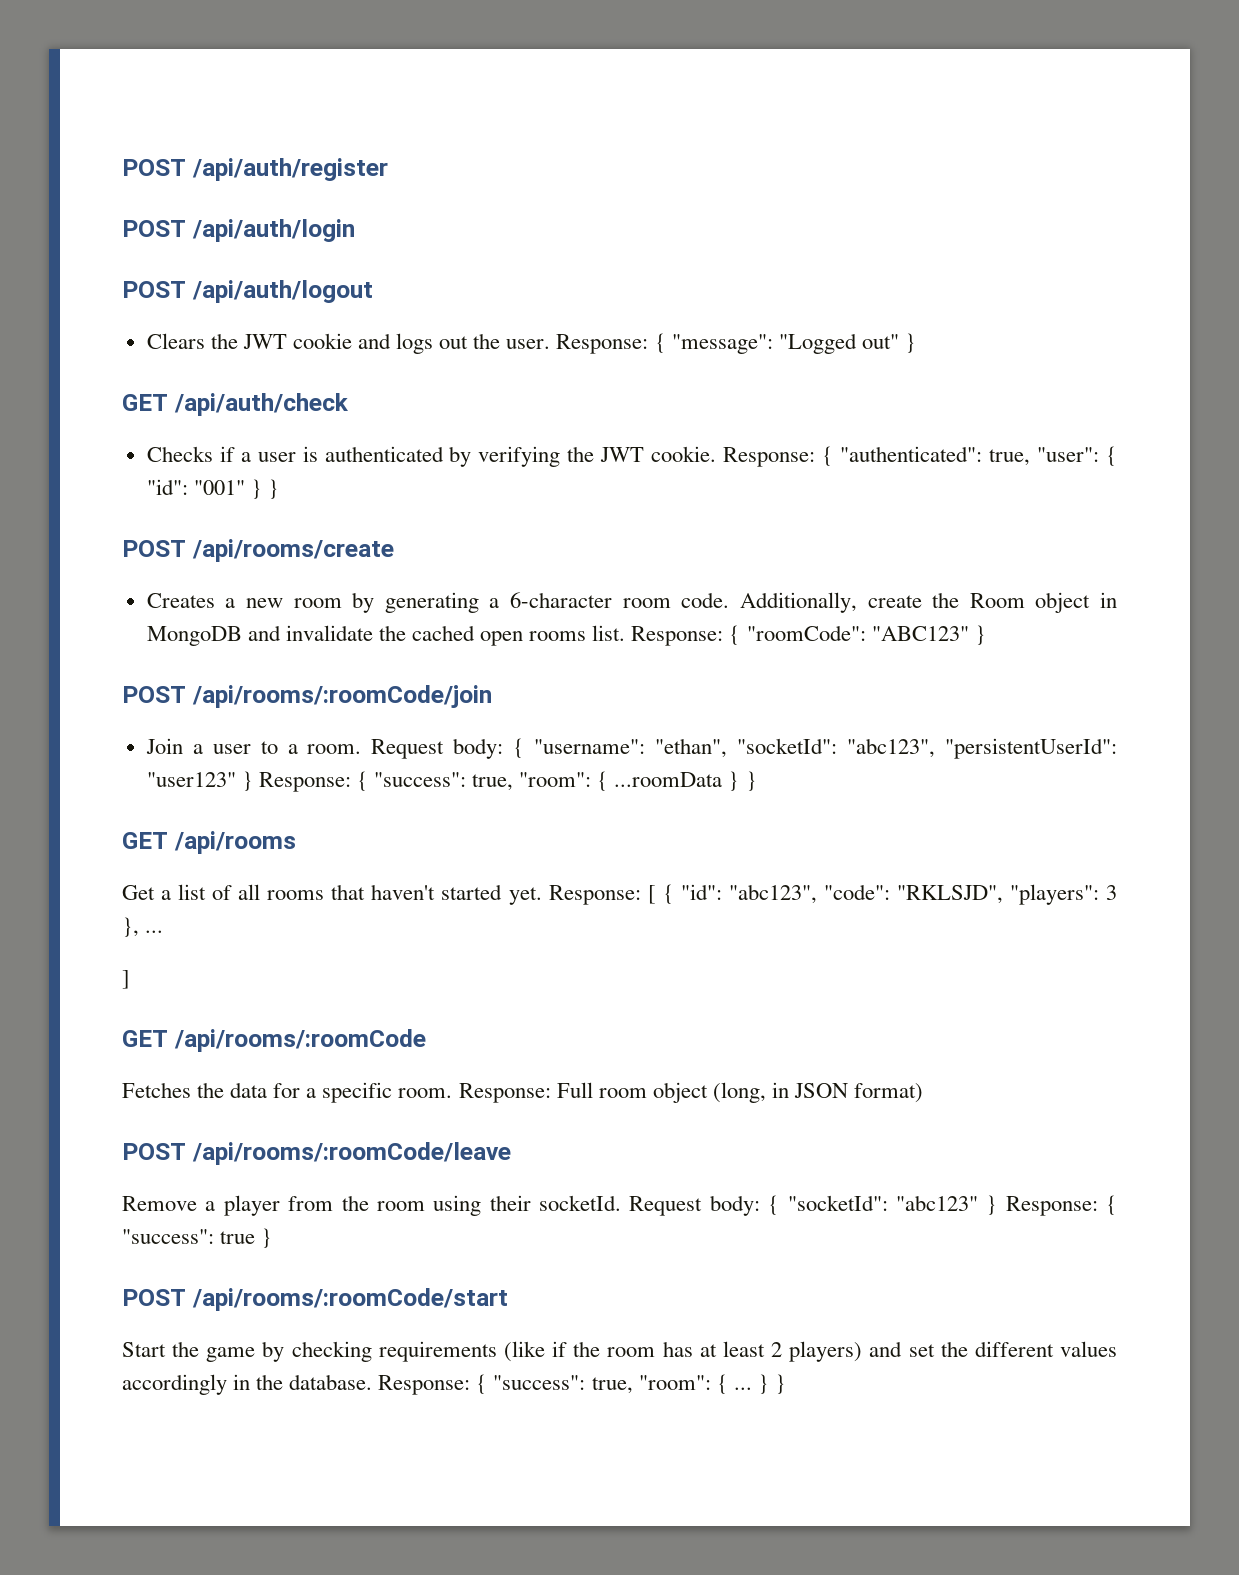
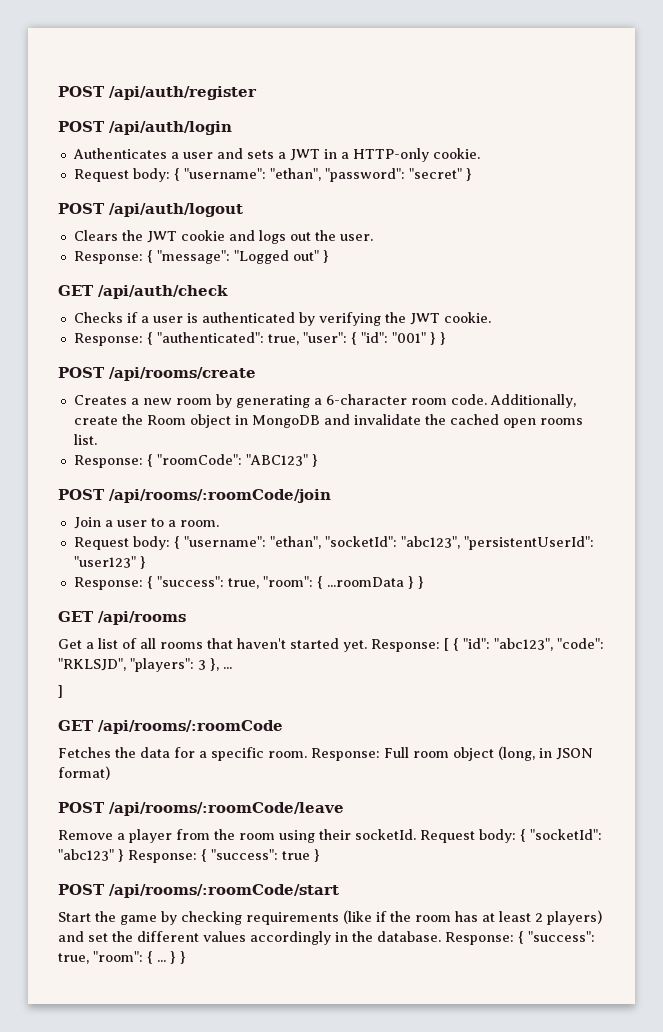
+ Authenticates a user and sets a JWT in a HTTP-only cookie.
+ Request body: { "username": "ethan", "password": "secret" }
- Clears the JWT cookie and logs out the user. Response: { "message": "Logged out" }
+ Clears the JWT cookie and logs out the user.
+ Response: { "message": "Logged out" }
- Checks if a user is authenticated by verifying the JWT cookie. Response: { "authenticated": true, "user": { "id": "001" } }
+ Checks if a user is authenticated by verifying the JWT cookie.
+ Response: { "authenticated": true, "user": { "id": "001" } }
- Additionally, create the Room object in MongoDB and invalidate the cached open rooms list. Response: { "roomCode": "ABC123" }
+ Additionally, create the Room object in MongoDB and invalidate the cached open rooms list.
+ Response: { "roomCode": "ABC123" }
- Join a user to a room. Request body: { "username": "ethan", "socketId": "abc123", "persistentUserId": "user123" } Response: { "success": true, "room": { ...roomData } }
+ Join a user to a room.
+ Request body: { "username": "ethan", "socketId": "abc123", "persistentUserId": "user123" }
+ Response: { "success": true, "room": { ...roomData } }

